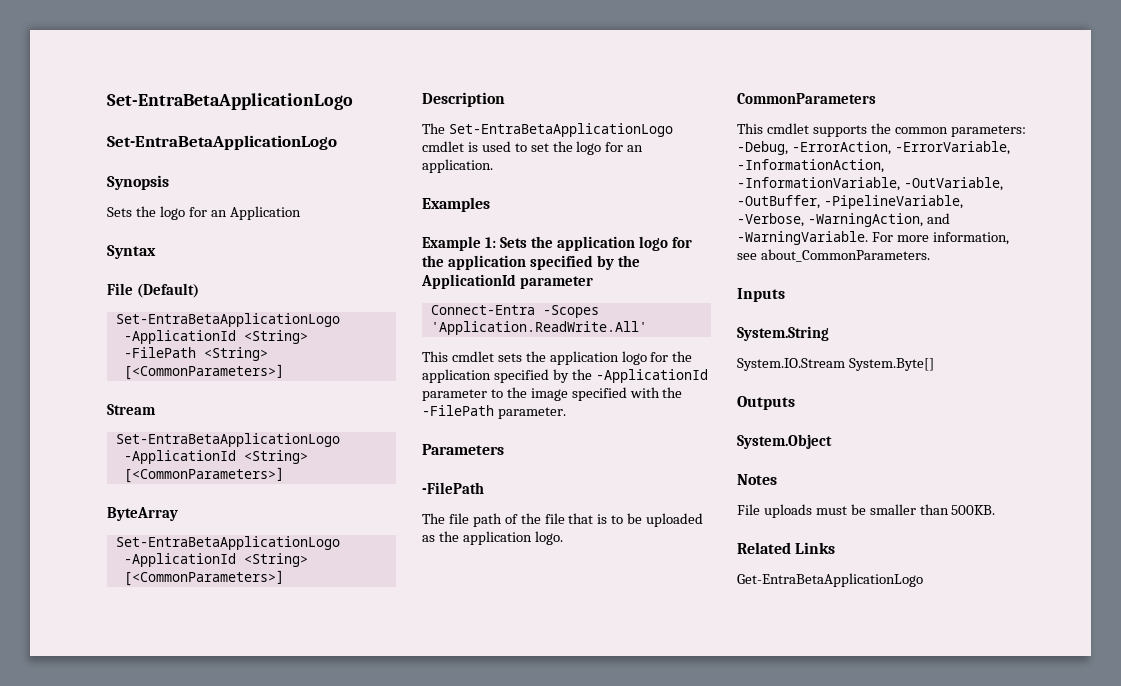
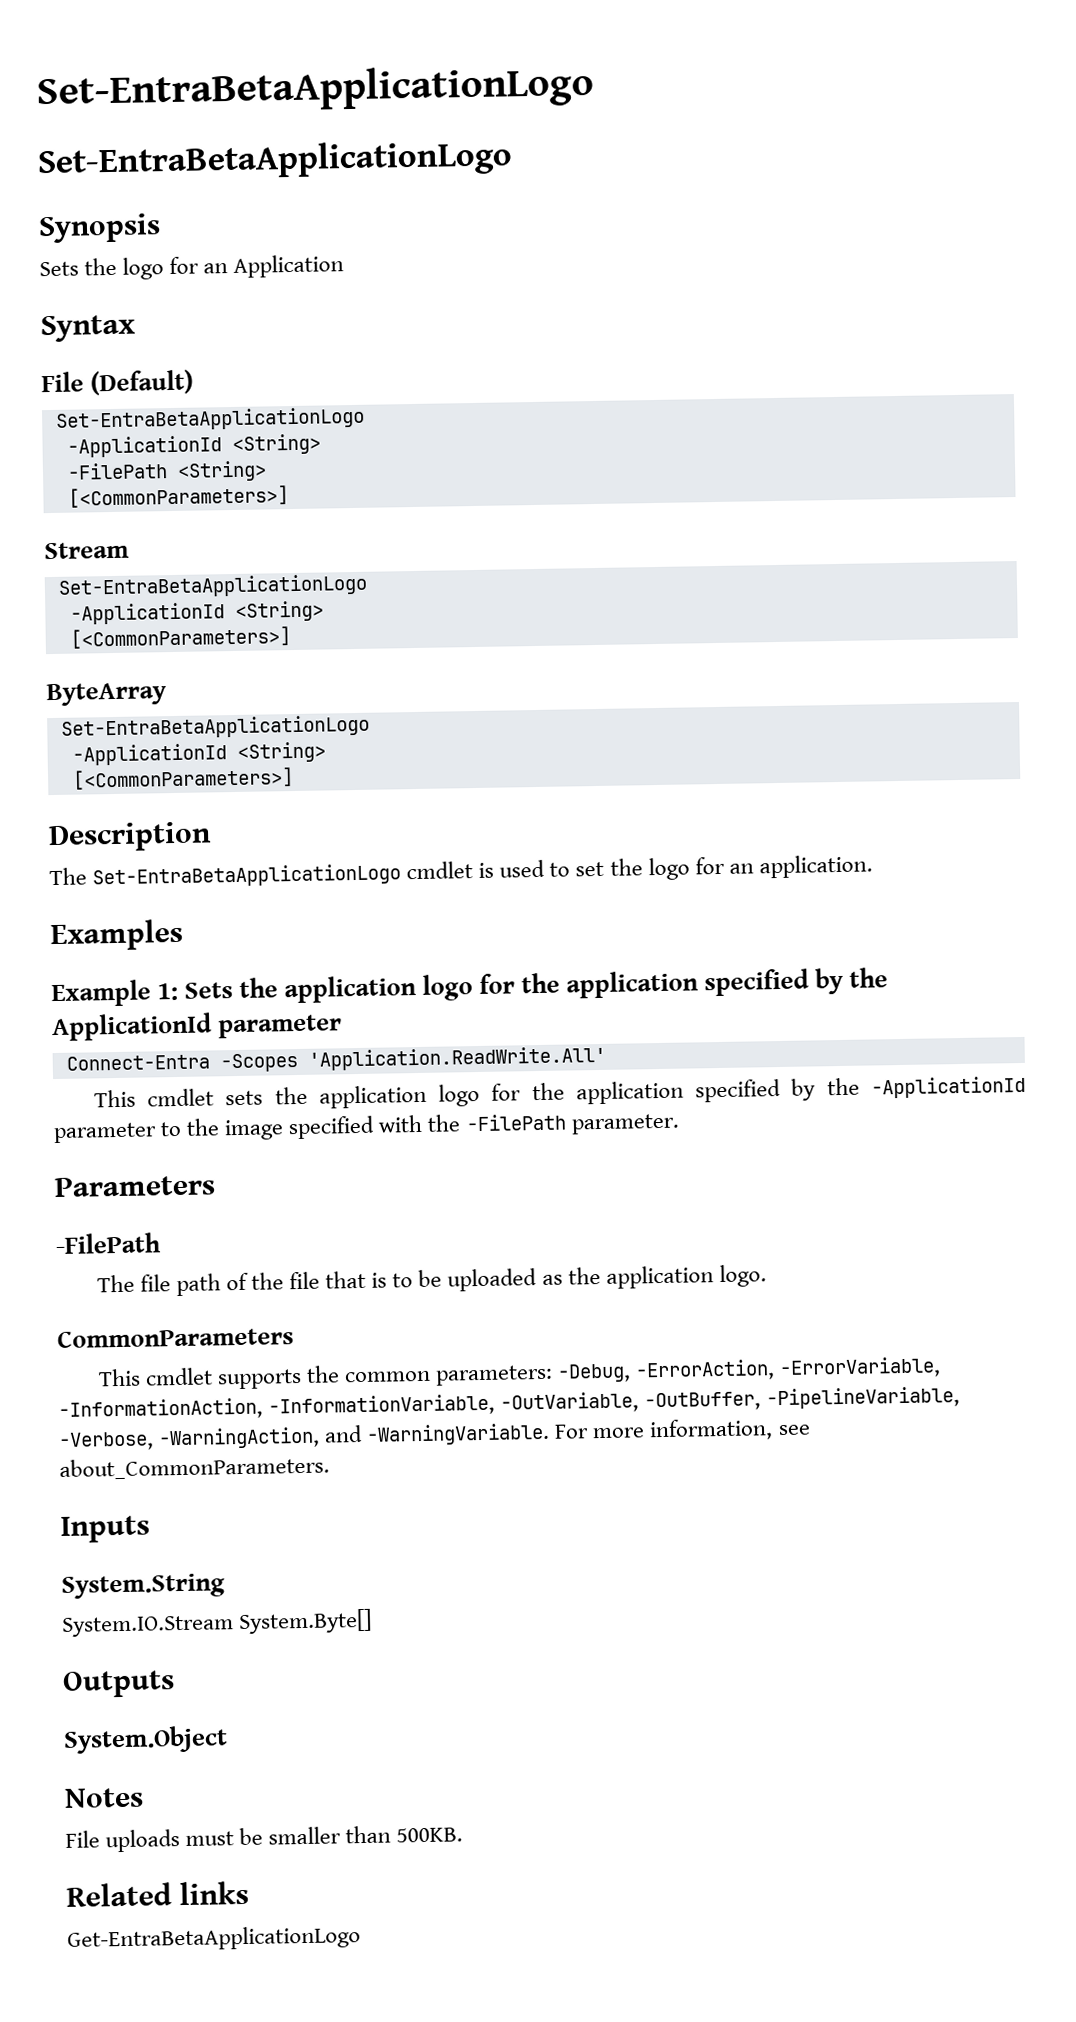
- Related Links
+ Related links

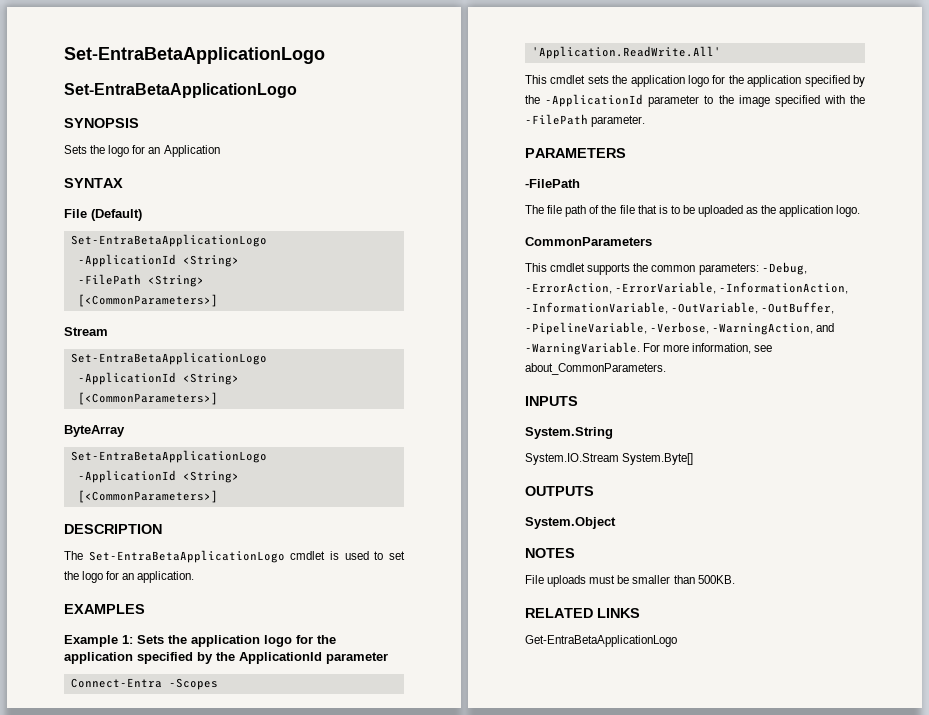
- Synopsis
+ SYNOPSIS
- Syntax
+ SYNTAX
- Description
+ DESCRIPTION
- Examples
+ EXAMPLES
- Parameters
+ PARAMETERS
- Inputs
+ INPUTS
- Outputs
+ OUTPUTS
- Notes
+ NOTES
- Related links
+ RELATED LINKS

